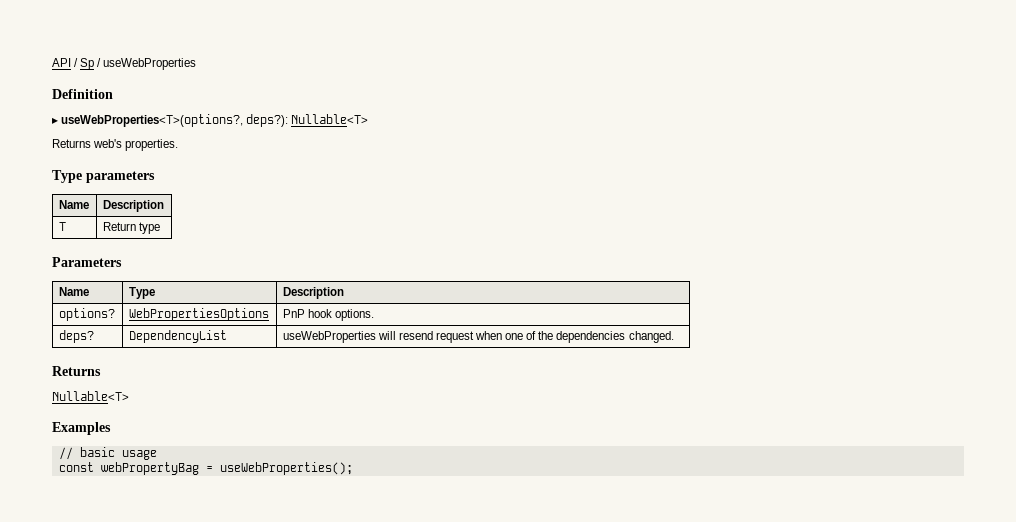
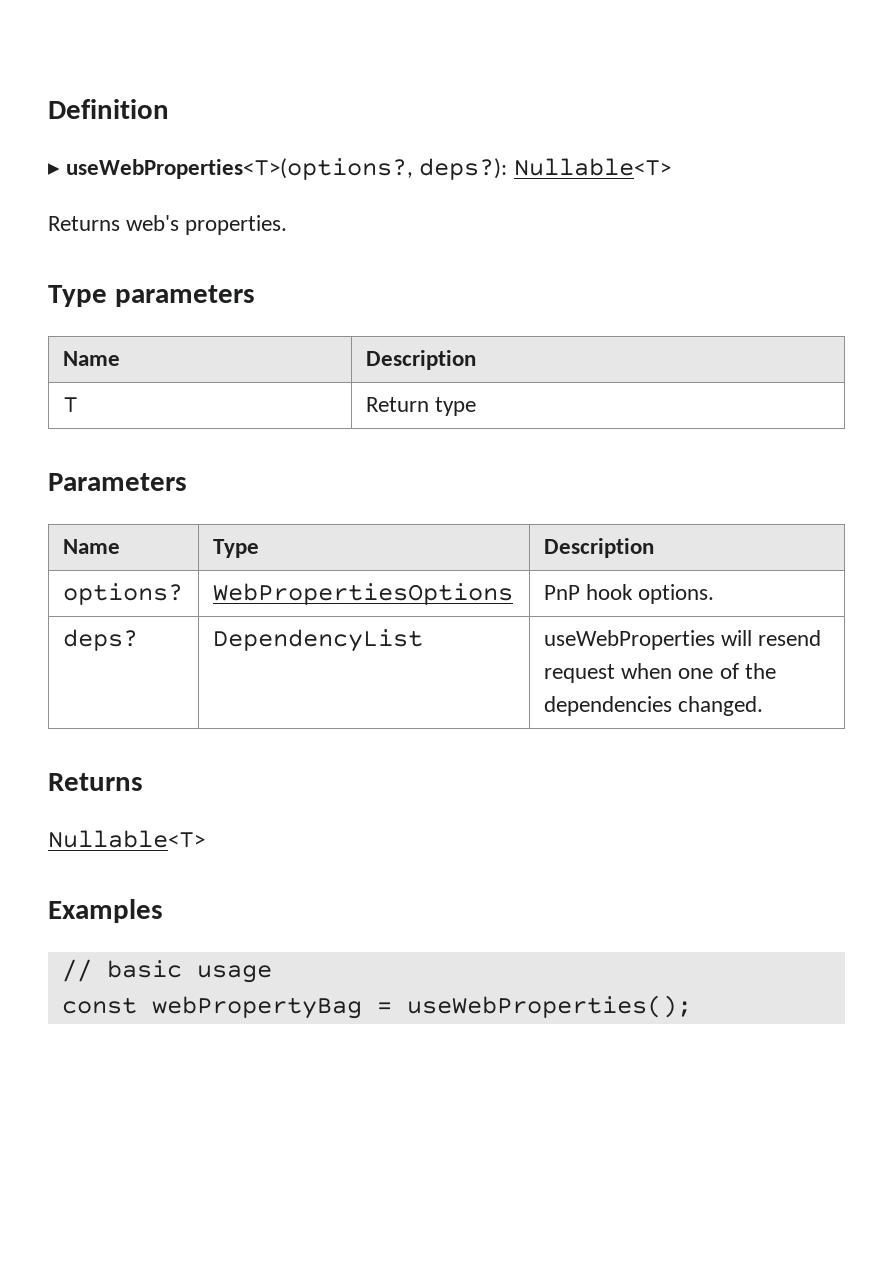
- API / Sp / useWebProperties

